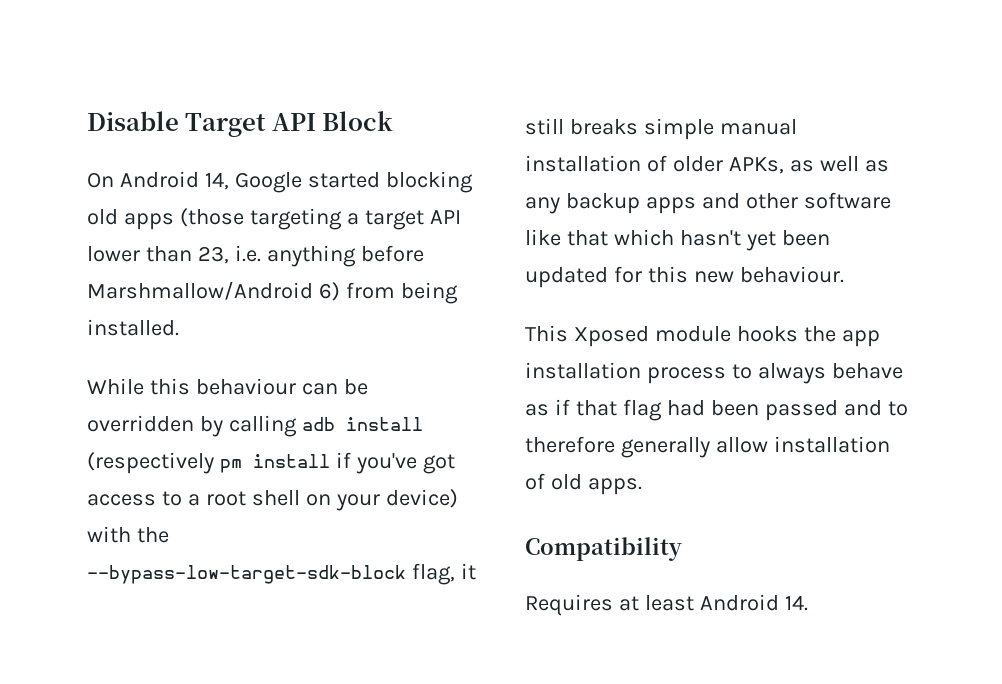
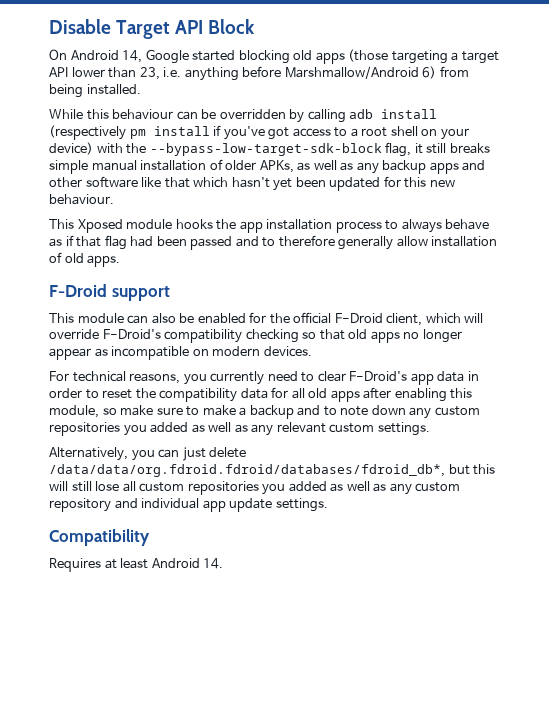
+ F-Droid support
+ This module can also be enabled for the official F-Droid client, which will override F-Droid's compatibility checking so that old apps no longer appear as incompatible on modern devices.
+ For technical reasons, you currently need to clear F-Droid's app data in order to reset the compatibility data for all old apps after enabling this module, so make sure to make a backup and to note down any custom repositories you added as well as any relevant custom settings.
+ Alternatively, you can just delete /data/data/org.fdroid.fdroid/databases/fdroid_db*, but this will still lose all custom repositories you added as well as any custom repository and individual app update settings.

